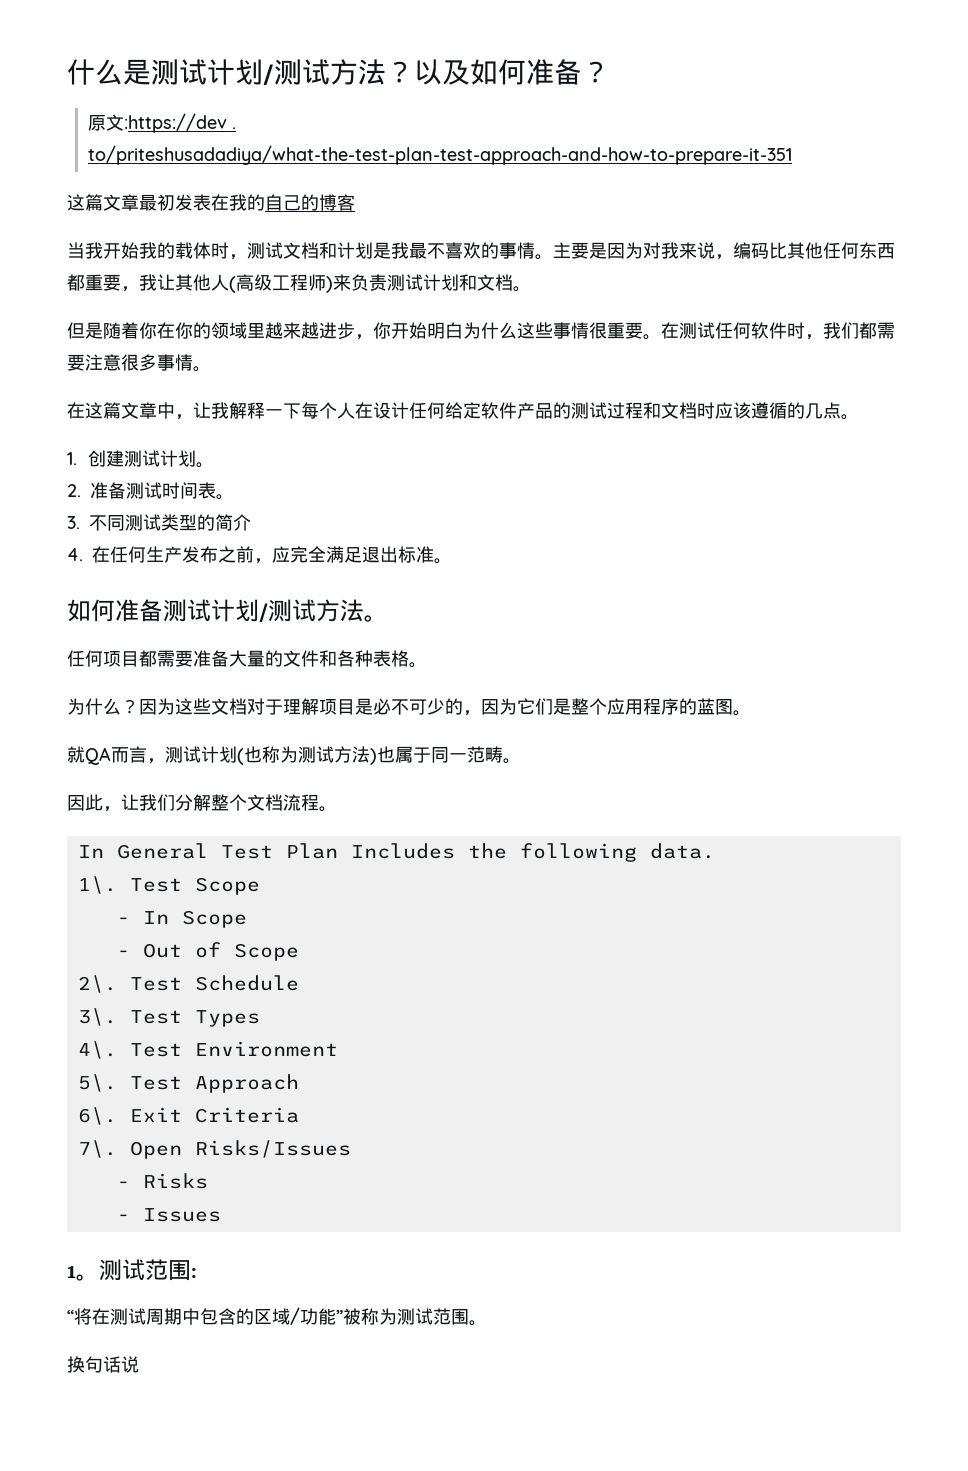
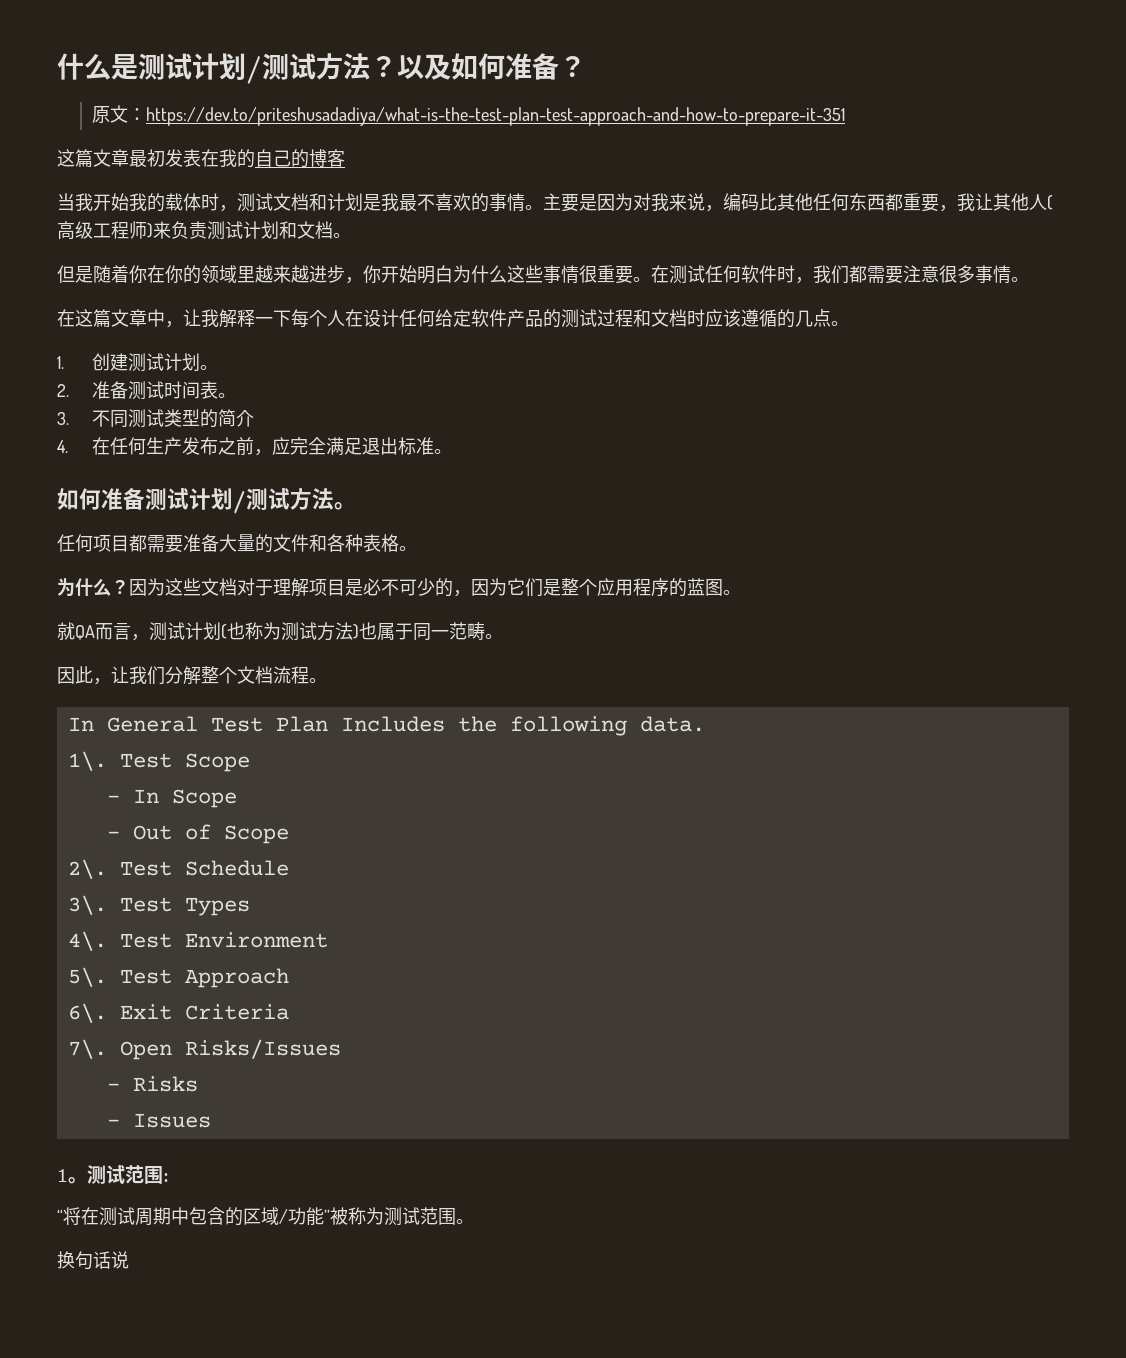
- 原文:https://dev . to/priteshusadadiya/what-the-test-plan-test-approach-and-how-to-prepare-it-351
+ 原文：https://dev.to/priteshusadadiya/what-is-the-test-plan-test-approach-and-how-to-prepare-it-351

